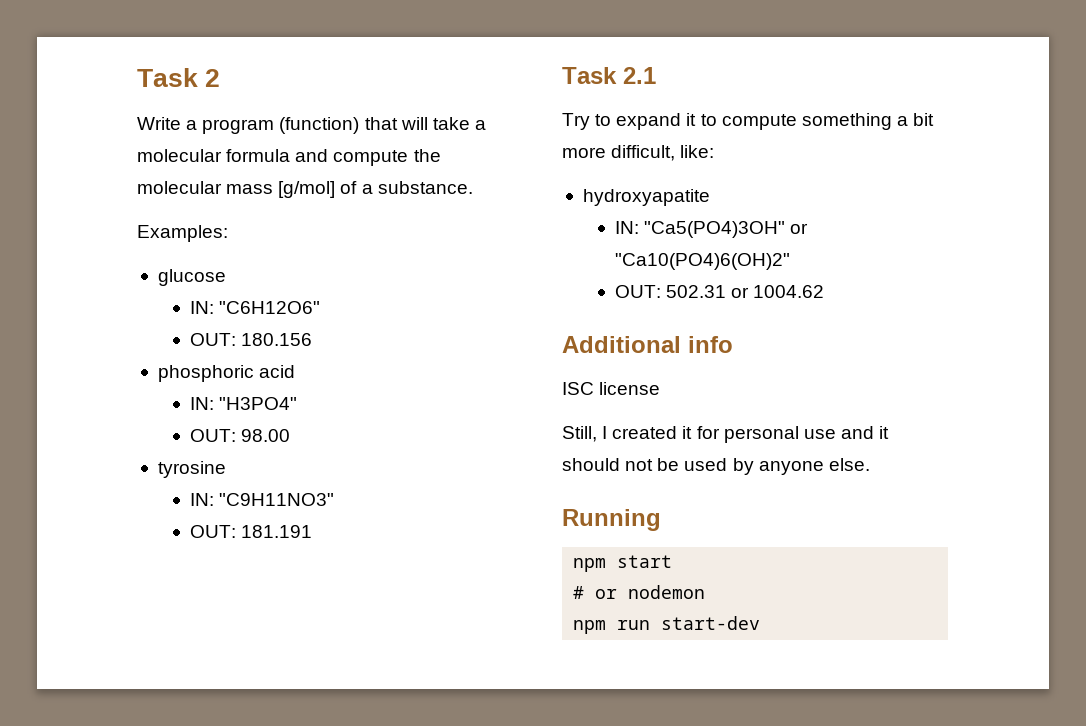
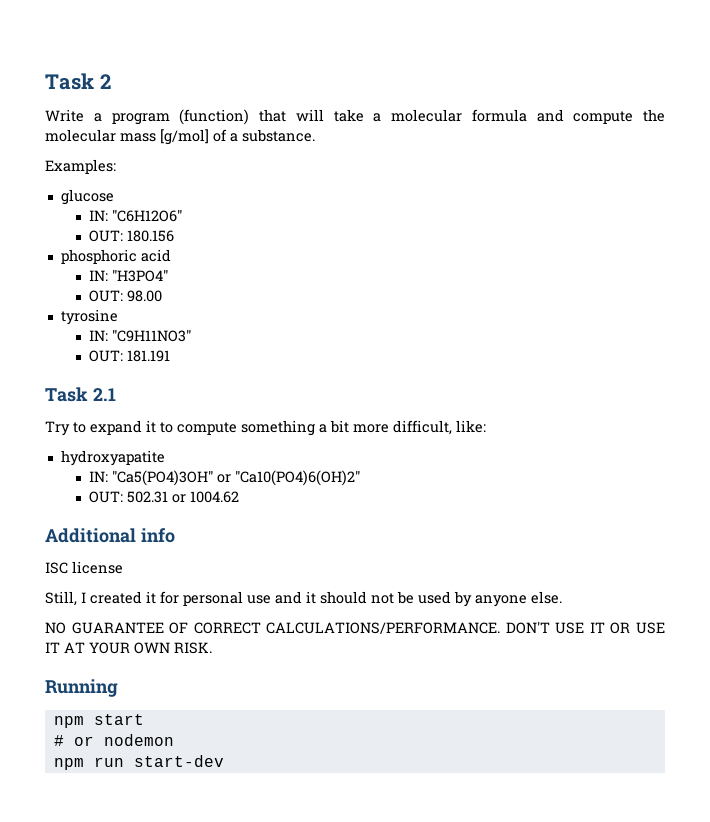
+ NO GUARANTEE OF CORRECT CALCULATIONS/PERFORMANCE. DON'T USE IT OR USE IT AT YOUR OWN RISK.

